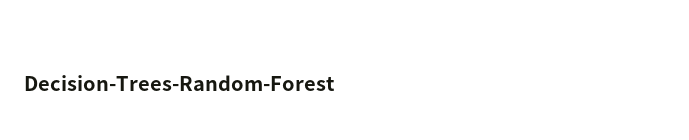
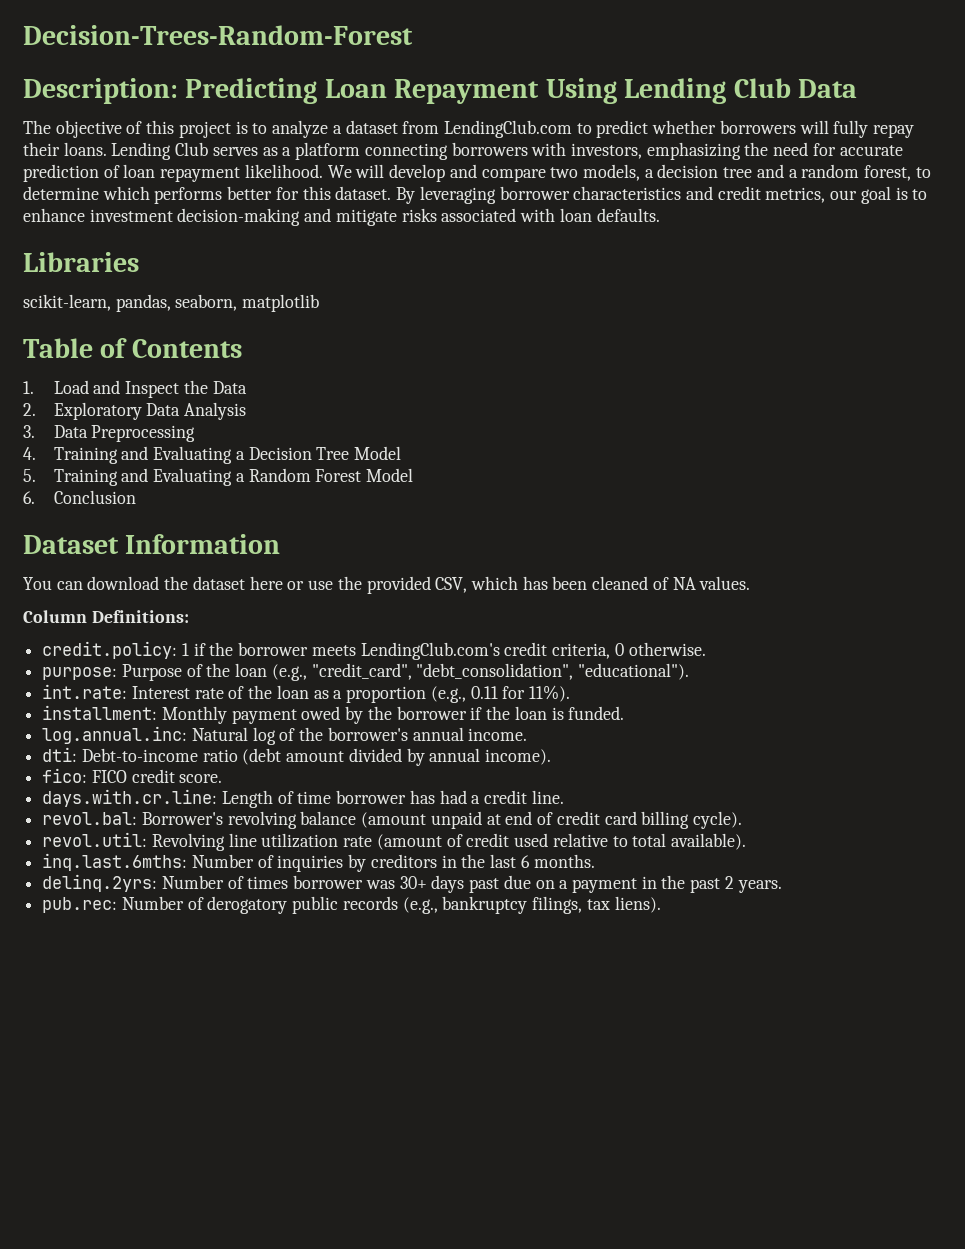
+ Description: Predicting Loan Repayment Using Lending Club Data
+ The objective of this project is to analyze a dataset from LendingClub.com to predict whether borrowers will fully repay their loans. Lending Club serves as a platform connecting borrowers with investors, emphasizing the need for accurate prediction of loan repayment likelihood. We will develop and compare two models, a decision tree and a random forest, to determine which performs better for this dataset. By leveraging borrower characteristics and credit metrics, our goal is to enhance investment decision-making and mitigate risks associated with loan defaults.
+ Libraries
+ scikit-learn, pandas, seaborn, matplotlib
+ Table of Contents
+ 1. Load and Inspect the Data
+ 2. Exploratory Data Analysis
+ 3. Data Preprocessing
+ 4. Training and Evaluating a Decision Tree Model
+ 5. Training and Evaluating a Random Forest Model
+ 6. Conclusion
+ Dataset Information
+ You can download the dataset here or use the provided CSV, which has been cleaned of NA values.
+ Column Definitions:
+ credit.policy: 1 if the borrower meets LendingClub.com's credit criteria, 0 otherwise.
+ purpose: Purpose of the loan (e.g., "credit_card", "debt_consolidation", "educational").
+ int.rate: Interest rate of the loan as a proportion (e.g., 0.11 for 11%).
+ installment: Monthly payment owed by the borrower if the loan is funded.
+ log.annual.inc: Natural log of the borrower's annual income.
+ dti: Debt-to-income ratio (debt amount divided by annual income).
+ fico: FICO credit score.
+ days.with.cr.line: Length of time borrower has had a credit line.
+ revol.bal: Borrower's revolving balance (amount unpaid at end of credit card billing cycle).
+ revol.util: Revolving line utilization rate (amount of credit used relative to total available).
+ inq.last.6mths: Number of inquiries by creditors in the last 6 months.
+ delinq.2yrs: Number of times borrower was 30+ days past due on a payment in the past 2 years.
+ pub.rec: Number of derogatory public records (e.g., bankruptcy filings, tax liens).

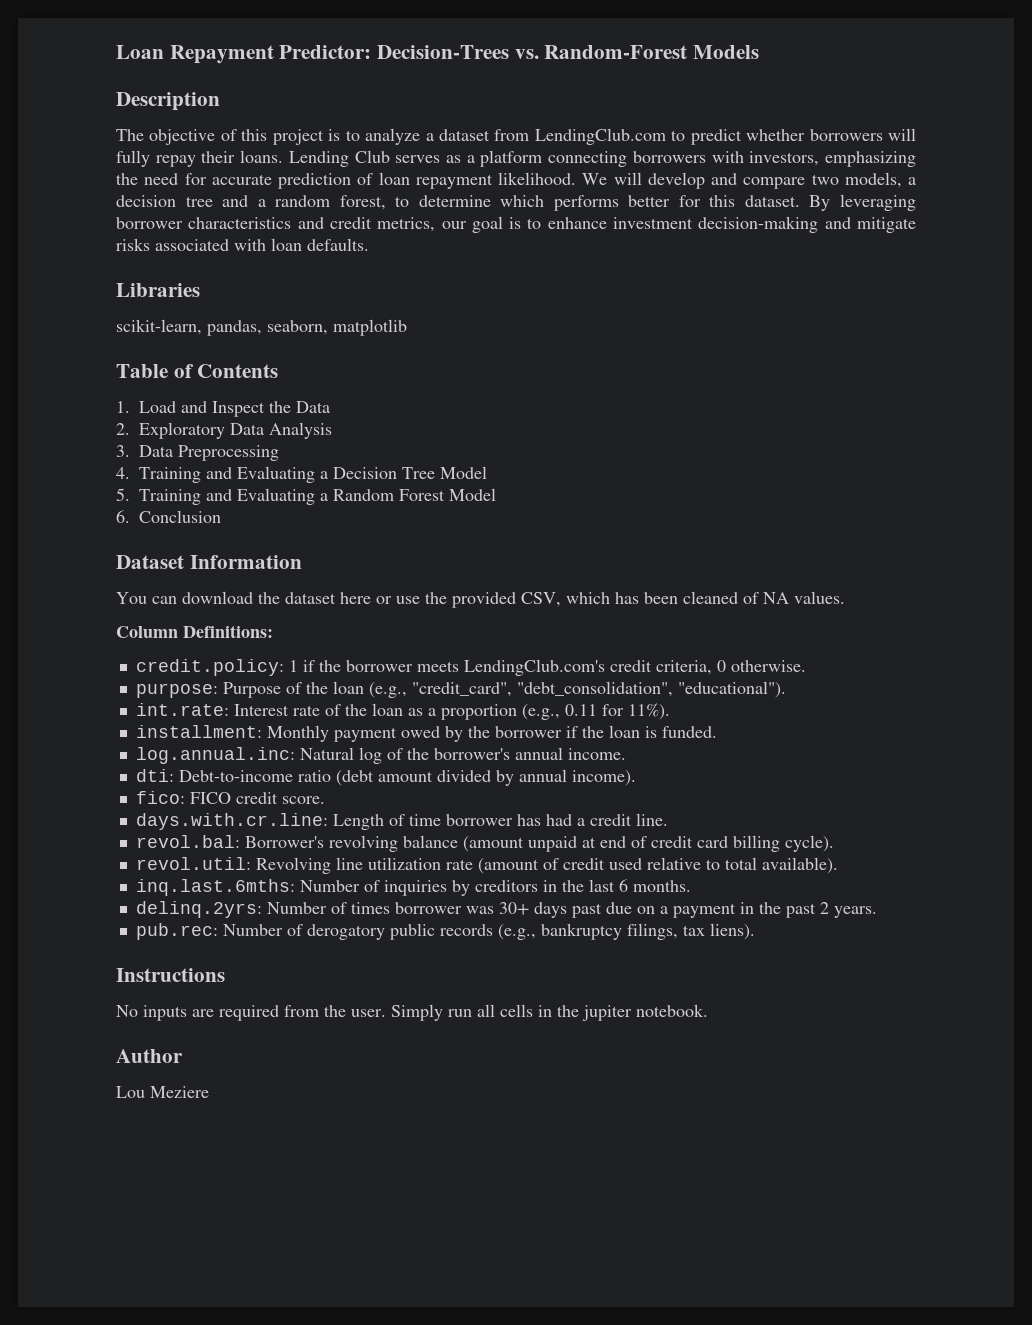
- Decision-Trees-Random-Forest
- Description: Predicting Loan Repayment Using Lending Club Data
+ Loan Repayment Predictor: Decision-Trees vs. Random-Forest Models
+ Description
+ Instructions
+ No inputs are required from the user. Simply run all cells in the jupiter notebook.
+ Author
+ Lou Meziere

